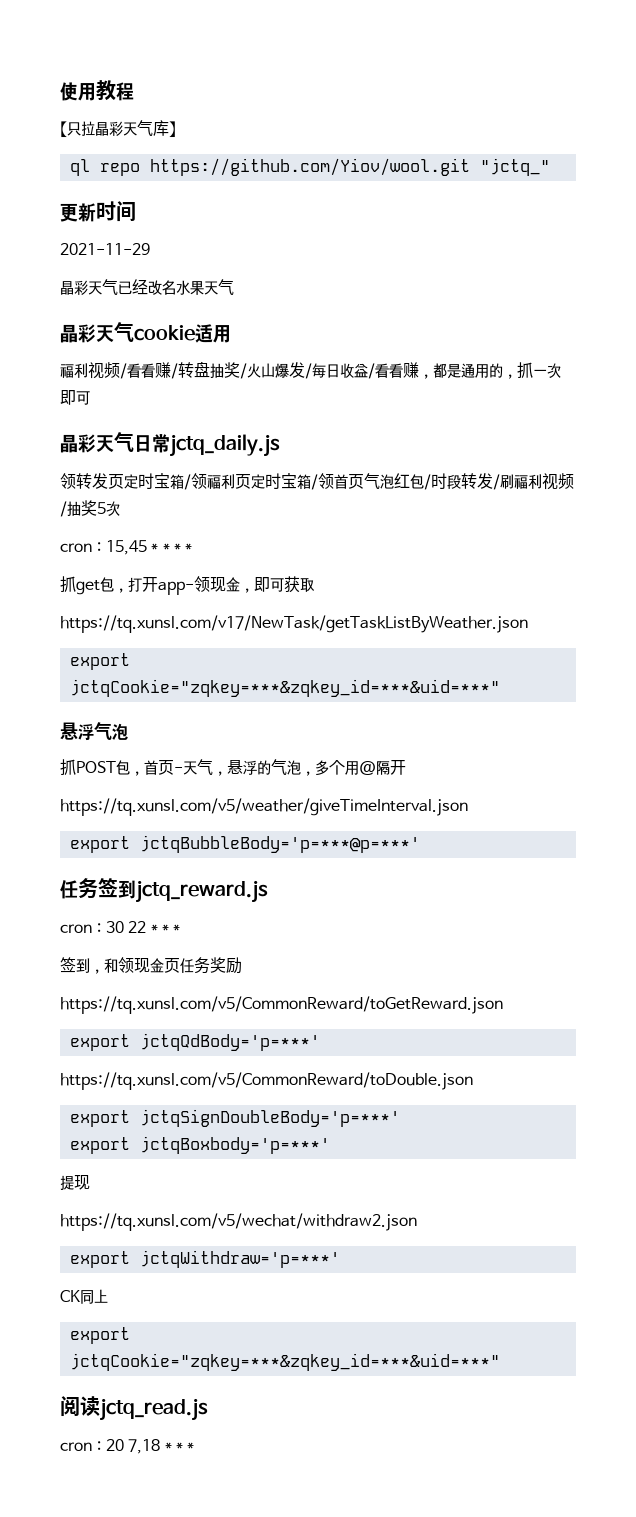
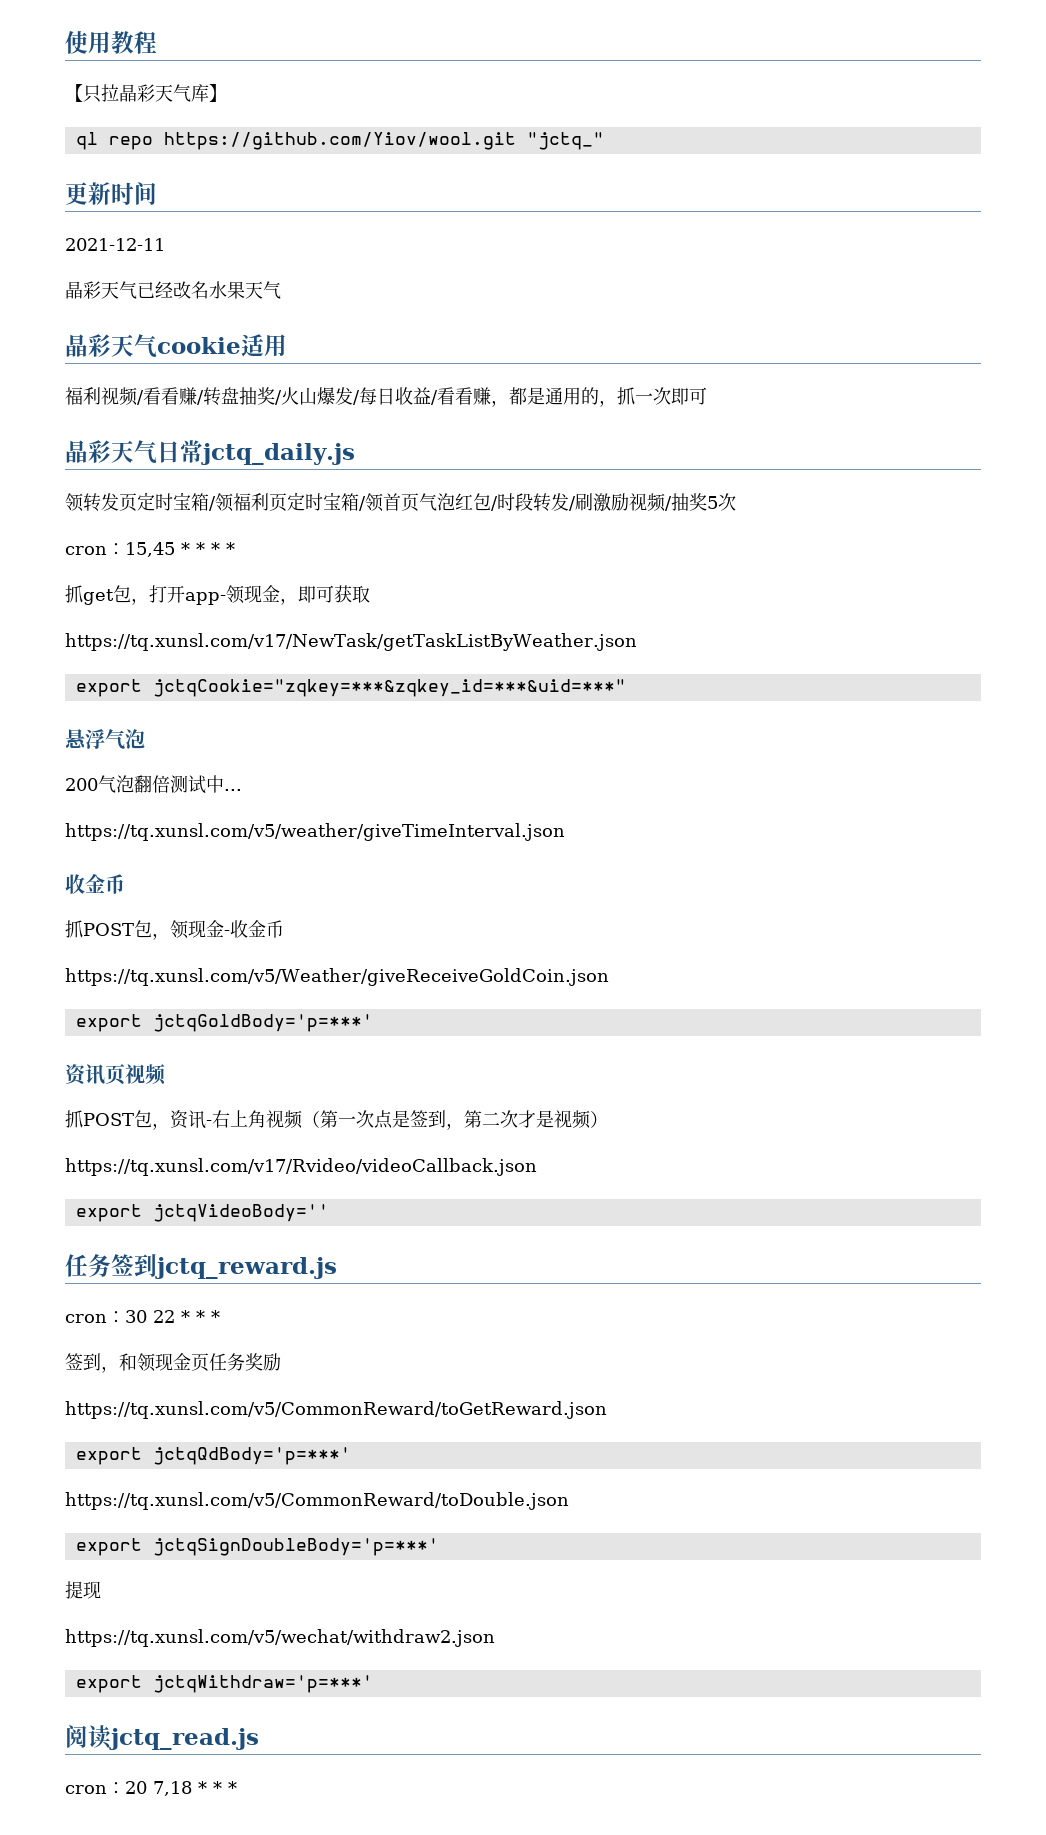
- 2021-11-29
+ 2021-12-11
- 领转发页定时宝箱/领福利页定时宝箱/领首页气泡红包/时段转发/刷福利视频/抽奖5次
+ 领转发页定时宝箱/领福利页定时宝箱/领首页气泡红包/时段转发/刷激励视频/抽奖5次
- 抓POST包，首页-天气，悬浮的气泡，多个用@隔开
+ 200气泡翻倍测试中...
  https://tq.xunsl.com/v5/weather/giveTimeInterval.json
- export jctqBubbleBody='p=***@p=***'
+ 收金币
+ 抓POST包，领现金-收金币
+ https://tq.xunsl.com/v5/Weather/giveReceiveGoldCoin.json
+ export jctqGoldBody='p=***'
+ 资讯页视频
+ 抓POST包，资讯-右上角视频（第一次点是签到，第二次才是视频）
+ https://tq.xunsl.com/v17/Rvideo/videoCallback.json
+ export jctqVideoBody=''
- export jctqBoxbody='p=***'
- CK同上
- export jctqCookie="zqkey=***&zqkey_id=***&uid=***"

